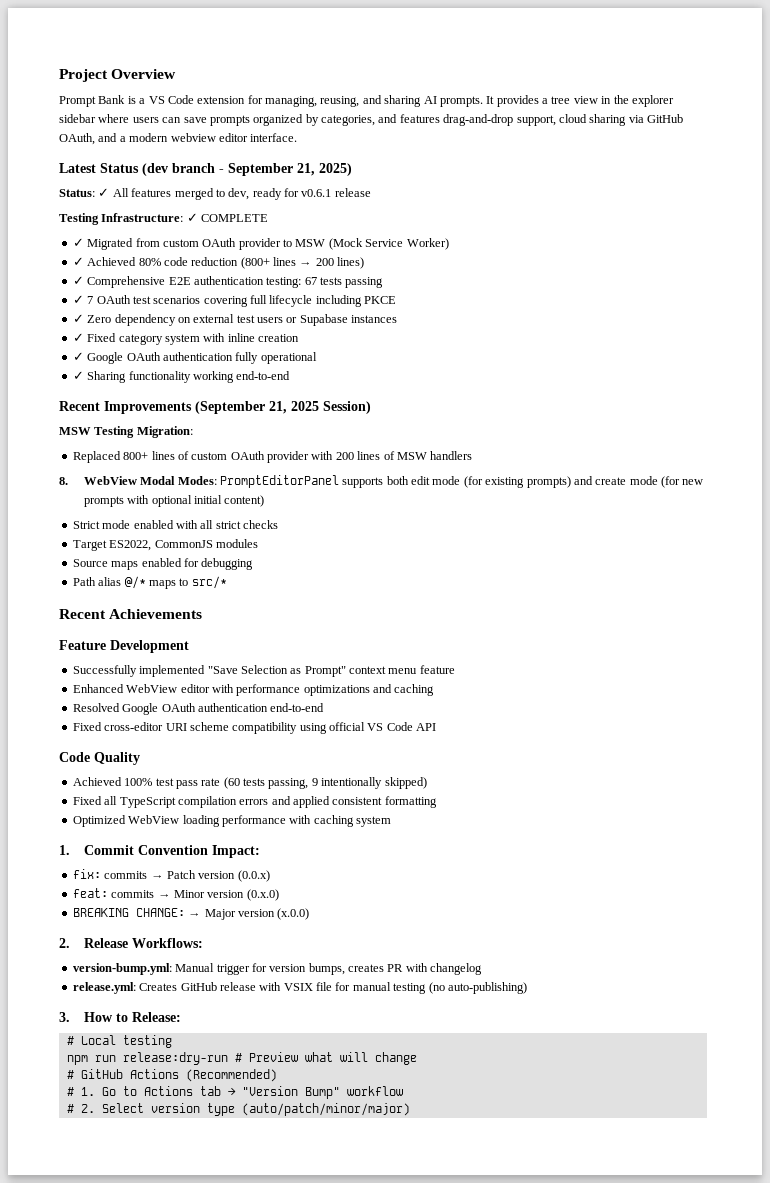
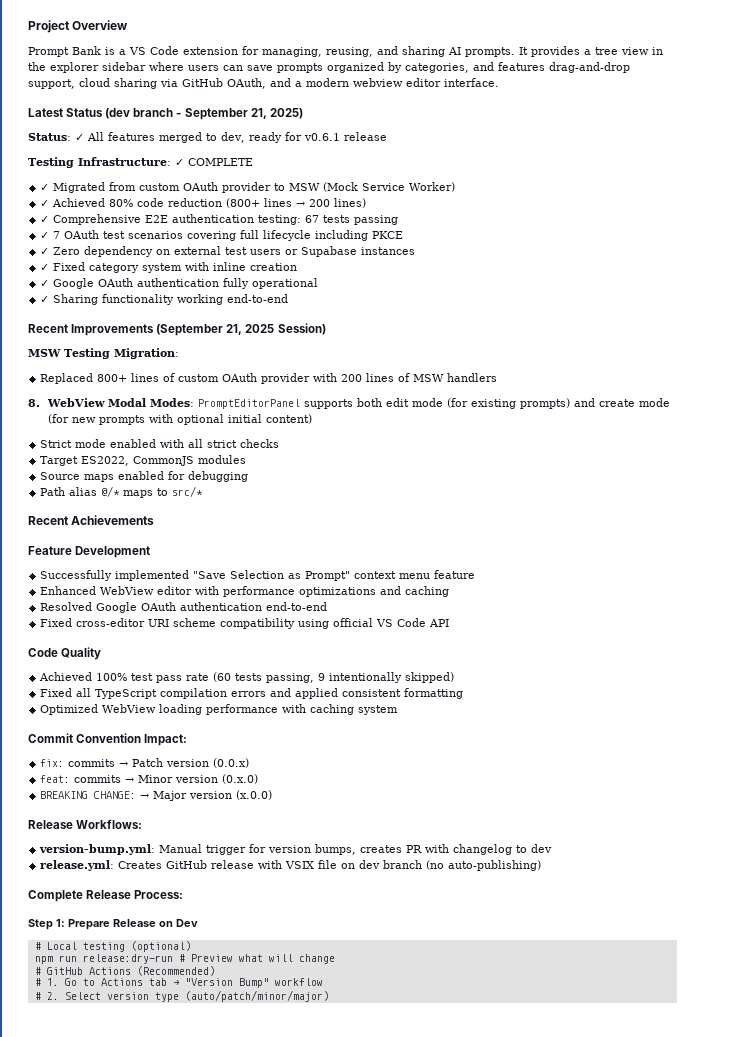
- 1. Commit Convention Impact:
+ Commit Convention Impact:
- 2. Release Workflows:
+ Release Workflows:
- version-bump.yml: Manual trigger for version bumps, creates PR with changelog
+ version-bump.yml: Manual trigger for version bumps, creates PR with changelog to dev
- release.yml: Creates GitHub release with VSIX file for manual testing (no auto-publishing)
+ release.yml: Creates GitHub release with VSIX file on dev branch (no auto-publishing)
- 3. How to Release:
+ Complete Release Process:
+ Step 1: Prepare Release on Dev
- # Local testing
+ # Local testing (optional)

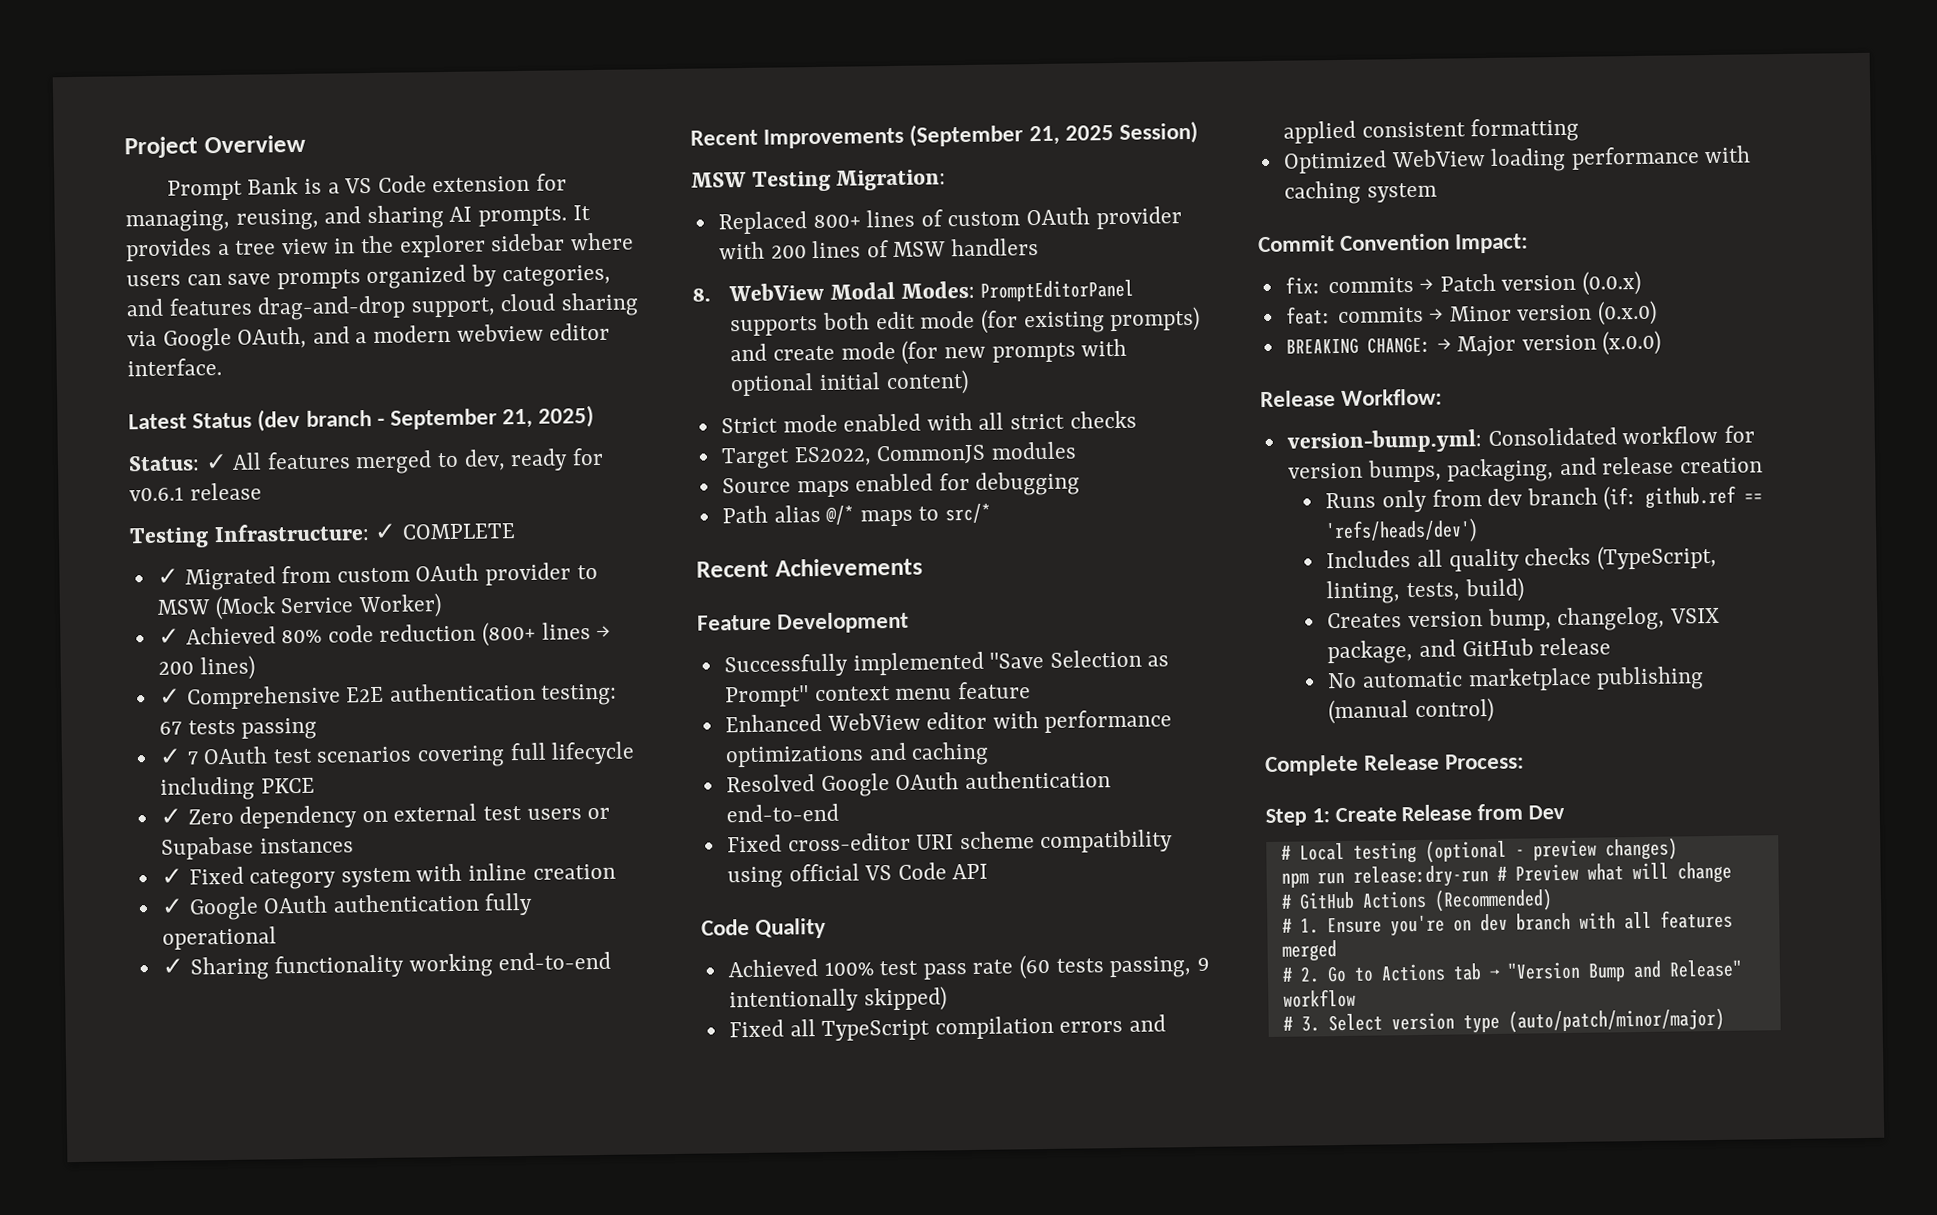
- It provides a tree view in the explorer sidebar where users can save prompts organized by categories, and features drag-and-drop support, cloud sharing via GitHub OAuth, and a modern webview editor interface.
+ It provides a tree view in the explorer sidebar where users can save prompts organized by categories, and features drag-and-drop support, cloud sharing via Google OAuth, and a modern webview editor interface.
- Release Workflows:
+ Release Workflow:
- version-bump.yml: Manual trigger for version bumps, creates PR with changelog to dev
- release.yml: Creates GitHub release with VSIX file on dev branch (no auto-publishing)
+ version-bump.yml: Consolidated workflow for version bumps, packaging, and release creation
+ Runs only from dev branch (if: github.ref == 'refs/heads/dev')
+ Includes all quality checks (TypeScript, linting, tests, build)
+ Creates version bump, changelog, VSIX package, and GitHub release
+ No automatic marketplace publishing (manual control)
- Step 1: Prepare Release on Dev
+ Step 1: Create Release from Dev
- # Local testing (optional)
+ # Local testing (optional - preview changes)
- # 1. Go to Actions tab → "Version Bump" workflow
+ # 1. Ensure you're on dev branch with all features merged
+ # 2. Go to Actions tab → "Version Bump and Release" workflow
- # 2. Select version type (auto/patch/minor/major)
+ # 3. Select version type (auto/patch/minor/major)

